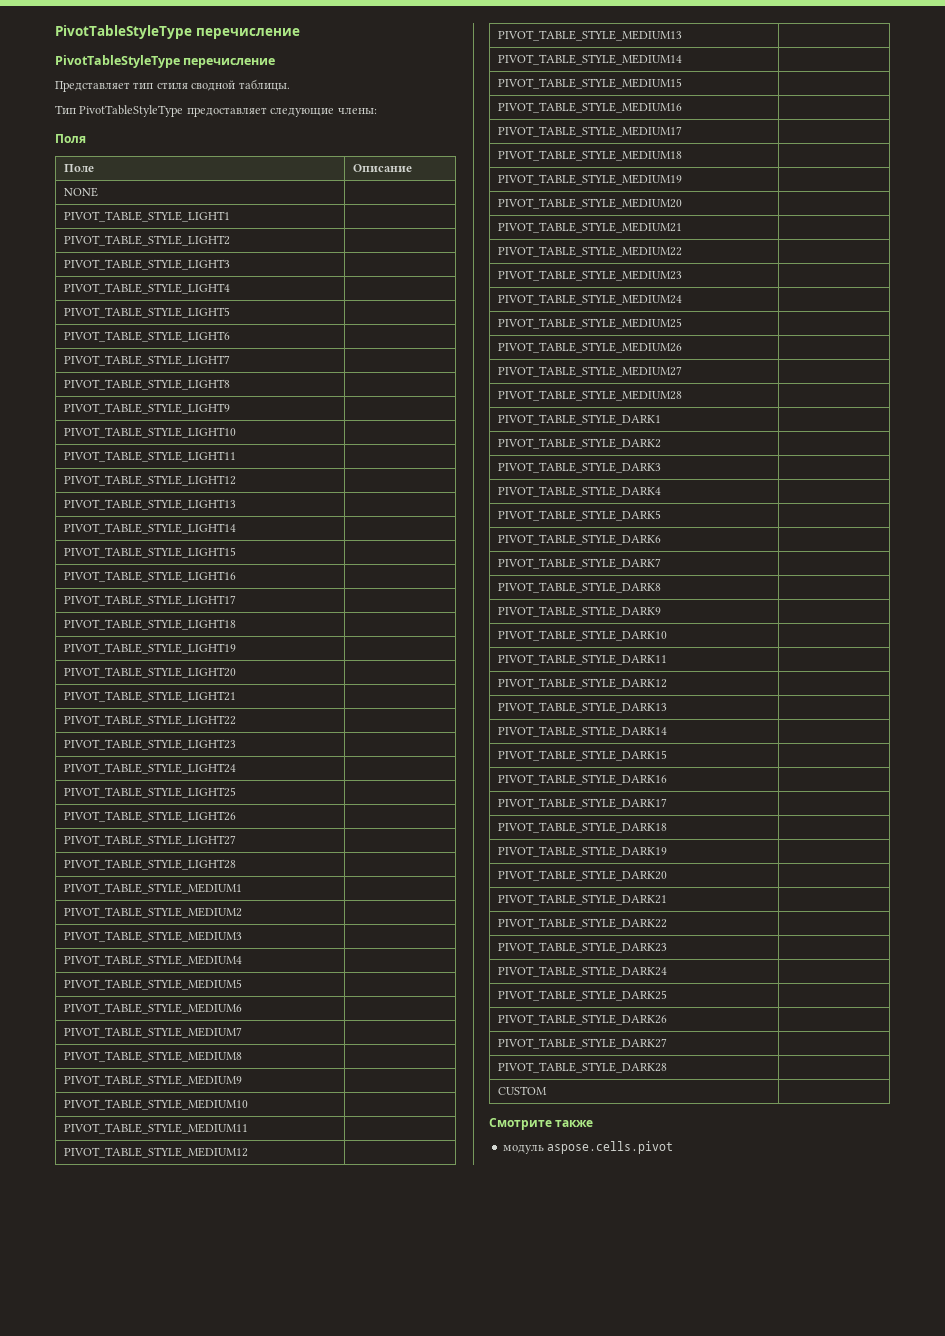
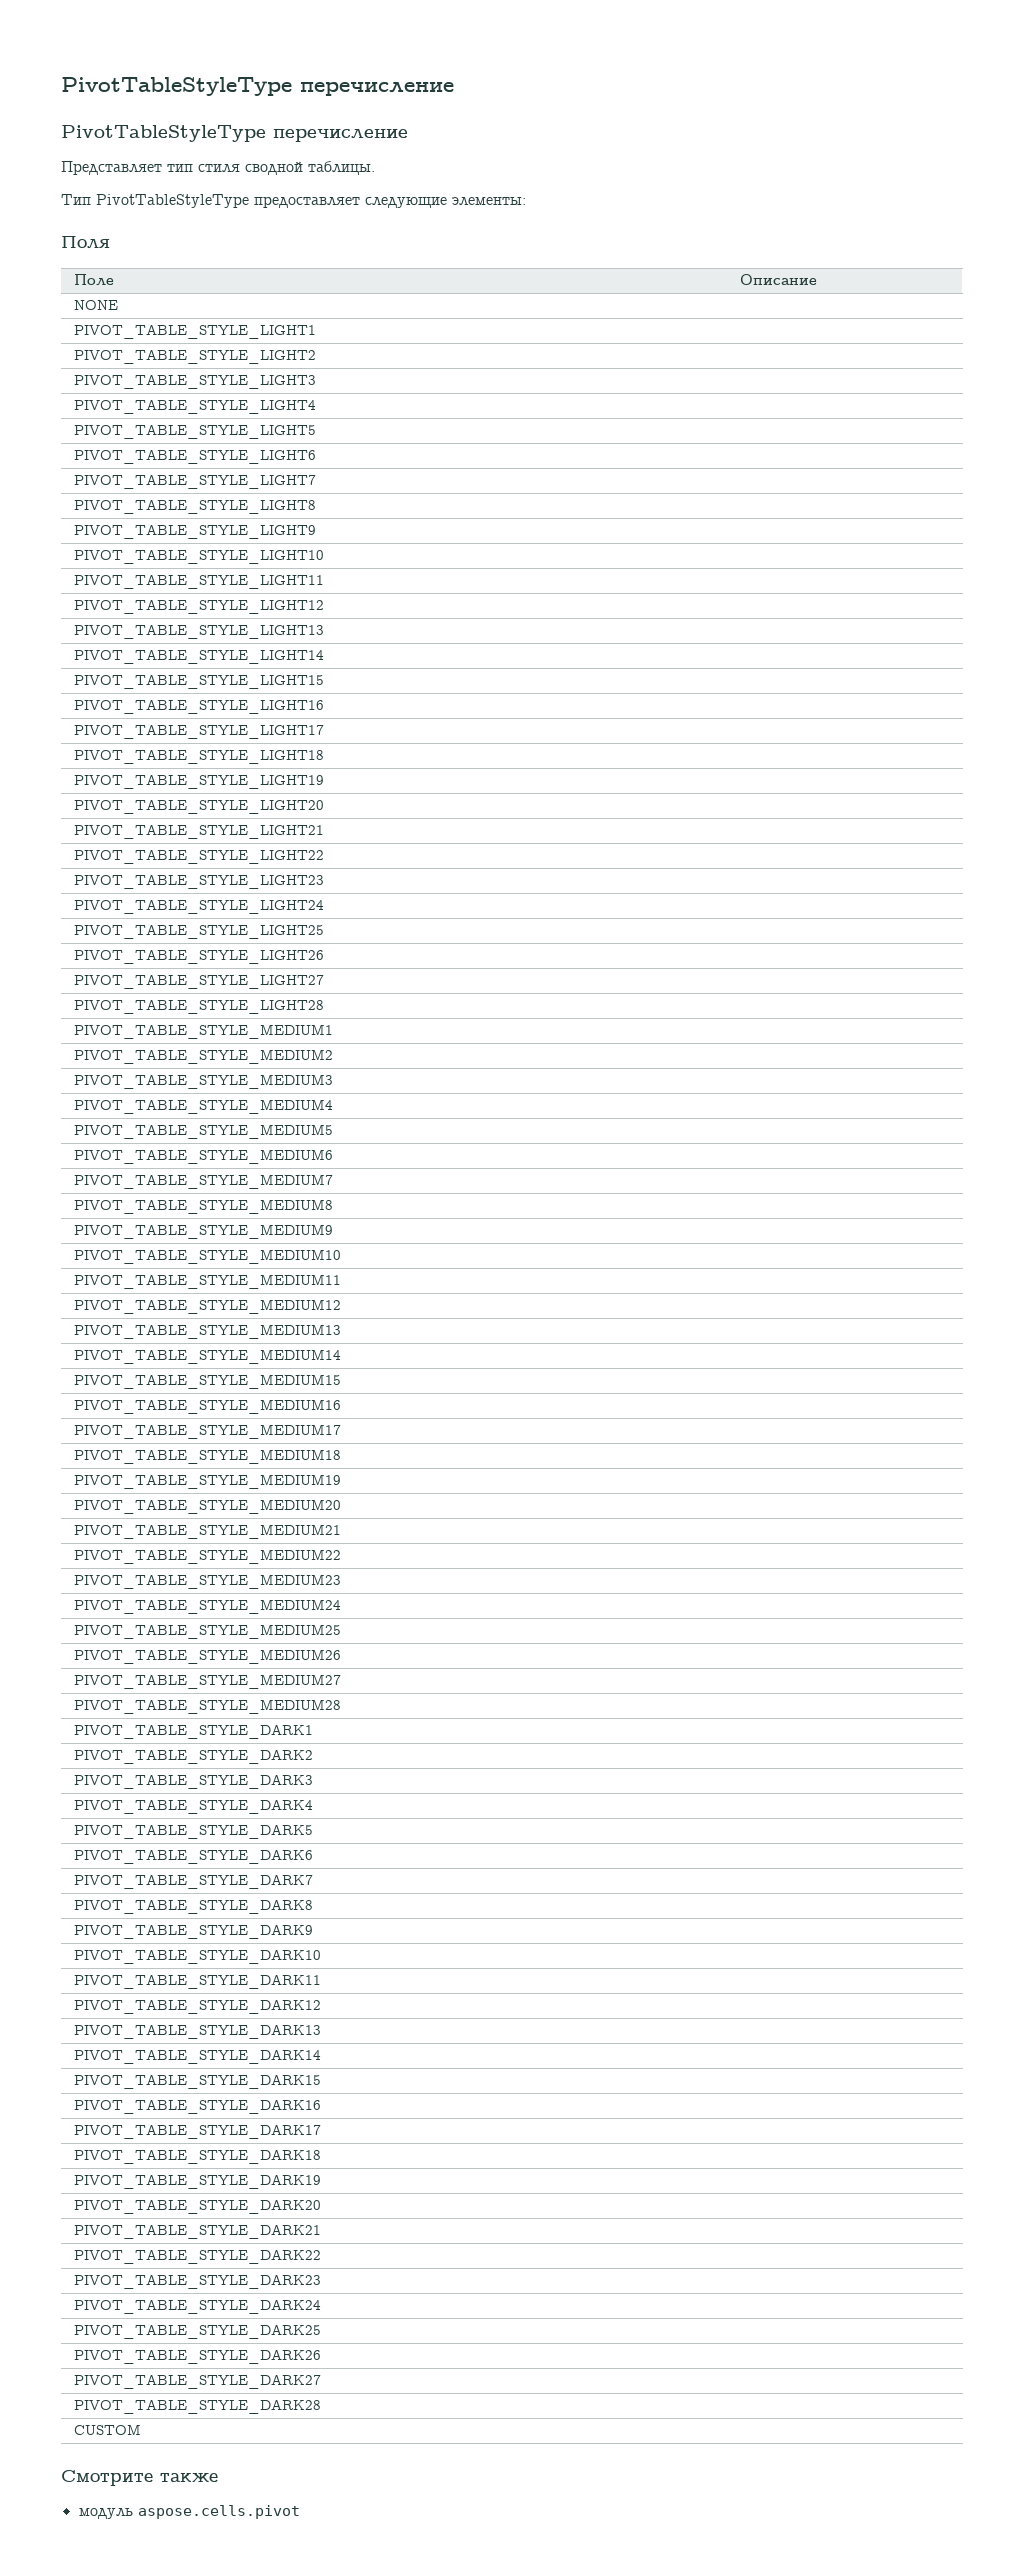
- Тип PivotTableStyleType предоставляет следующие члены:
+ Тип PivotTableStyleType предоставляет следующие элементы:

